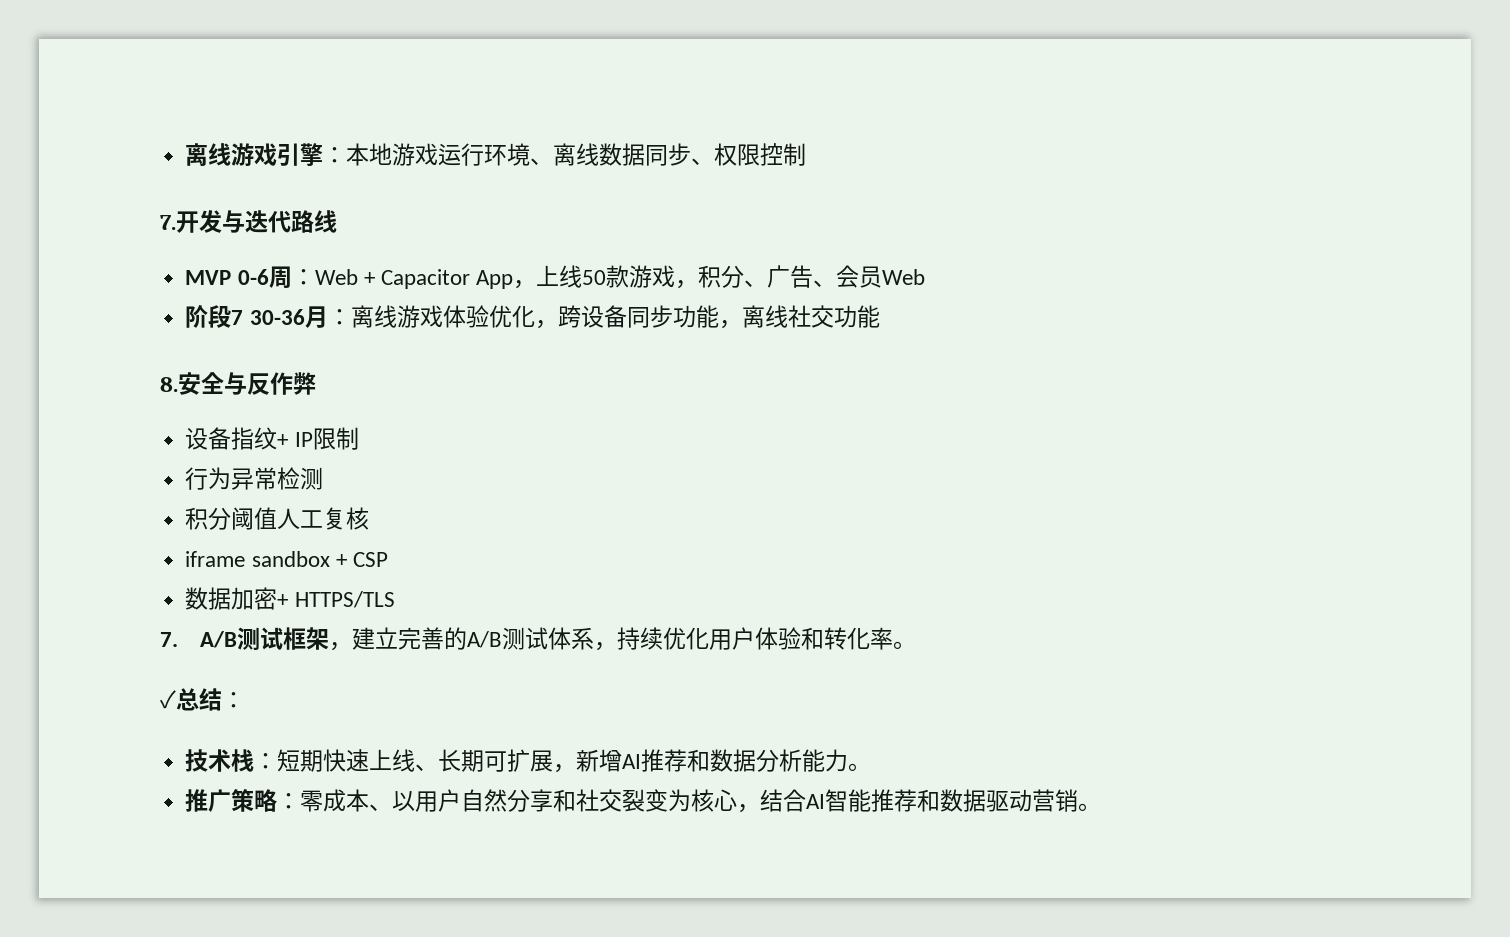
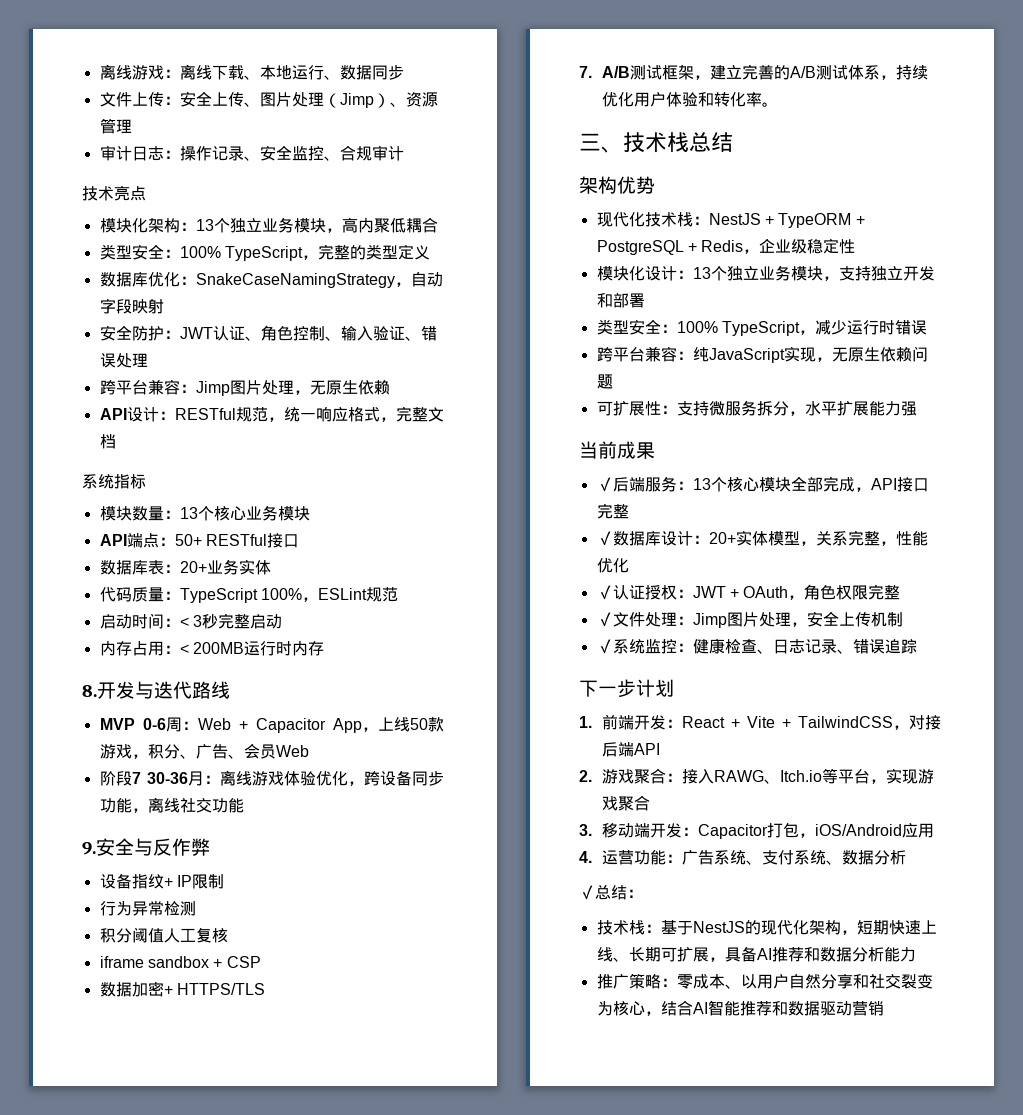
- 离线游戏引擎：本地游戏运行环境、离线数据同步、权限控制
- 7.开发与迭代路线
+ 离线游戏：离线下载、本地运行、数据同步
+ 文件上传：安全上传、图片处理（Jimp）、资源管理
+ 审计日志：操作记录、安全监控、合规审计
+ 技术亮点
+ 模块化架构：13个独立业务模块，高内聚低耦合
+ 类型安全：100% TypeScript，完整的类型定义
+ 数据库优化：SnakeCaseNamingStrategy，自动字段映射
+ 安全防护：JWT认证、角色控制、输入验证、错误处理
+ 跨平台兼容：Jimp图片处理，无原生依赖
+ API设计：RESTful规范，统一响应格式，完整文档
+ 系统指标
+ 模块数量：13个核心业务模块
+ API端点：50+ RESTful接口
+ 数据库表：20+业务实体
+ 代码质量：TypeScript 100%，ESLint规范
+ 启动时间：< 3秒完整启动
+ 内存占用：< 200MB运行时内存
+ 8.开发与迭代路线
- 8.安全与反作弊
+ 9.安全与反作弊
+ 三、技术栈总结
+ 架构优势
+ 现代化技术栈：NestJS + TypeORM + PostgreSQL + Redis，企业级稳定性
+ 模块化设计：13个独立业务模块，支持独立开发和部署
+ 类型安全：100% TypeScript，减少运行时错误
+ 跨平台兼容：纯JavaScript实现，无原生依赖问题
+ 可扩展性：支持微服务拆分，水平扩展能力强
+ 当前成果
+ ✓后端服务：13个核心模块全部完成，API接口完整
+ ✓数据库设计：20+实体模型，关系完整，性能优化
+ ✓认证授权：JWT + OAuth，角色权限完整
+ ✓文件处理：Jimp图片处理，安全上传机制
+ ✓系统监控：健康检查、日志记录、错误追踪
+ 下一步计划
+ 1.前端开发：React + Vite + TailwindCSS，对接后端API
+ 2.游戏聚合：接入RAWG、Itch.io等平台，实现游戏聚合
+ 3.移动端开发：Capacitor打包，iOS/Android应用
+ 4.运营功能：广告系统、支付系统、数据分析
- 技术栈：短期快速上线、长期可扩展，新增AI推荐和数据分析能力。
+ 技术栈：基于NestJS的现代化架构，短期快速上线、长期可扩展，具备AI推荐和数据分析能力
- 推广策略：零成本、以用户自然分享和社交裂变为核心，结合AI智能推荐和数据驱动营销。
+ 推广策略：零成本、以用户自然分享和社交裂变为核心，结合AI智能推荐和数据驱动营销

